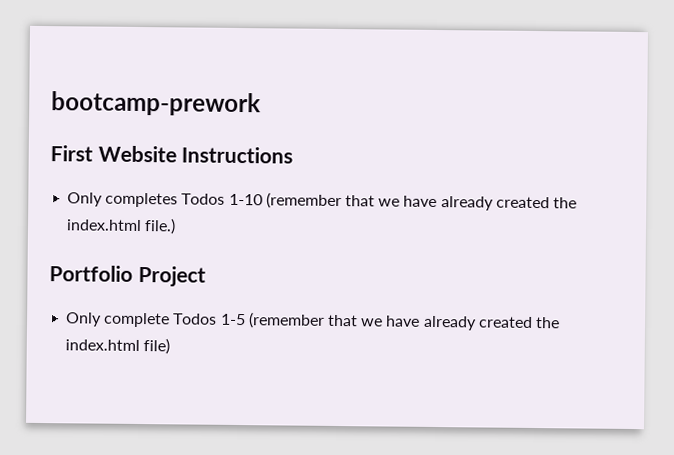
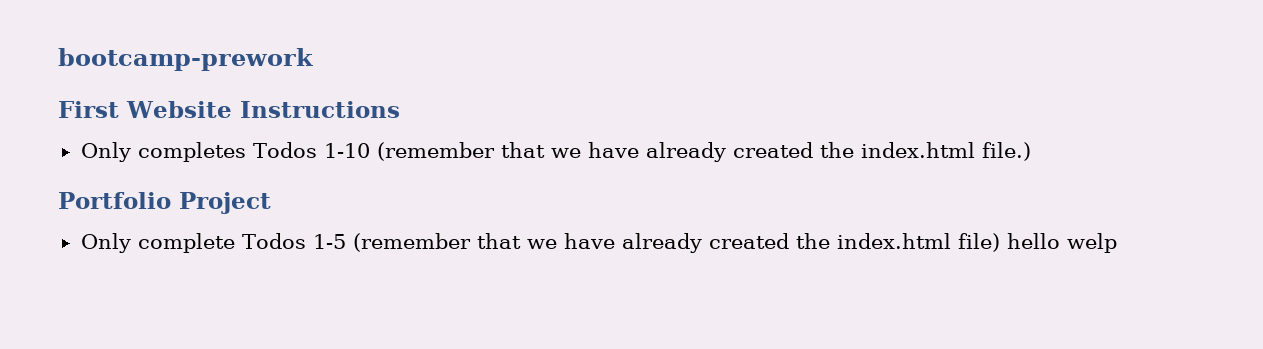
- Only complete Todos 1-5 (remember that we have already created the index.html file)
+ Only complete Todos 1-5 (remember that we have already created the index.html file) hello welp

